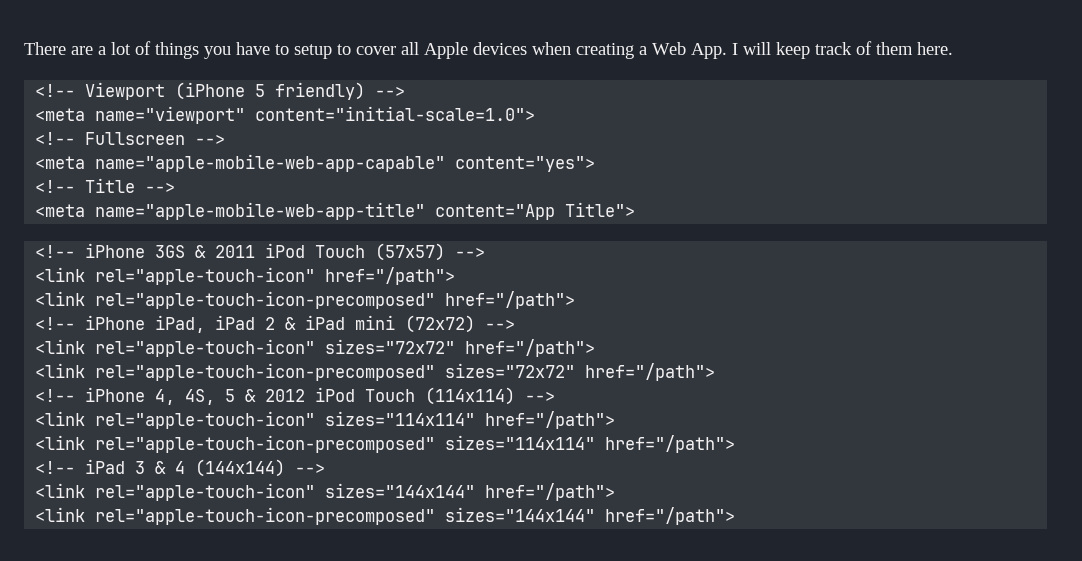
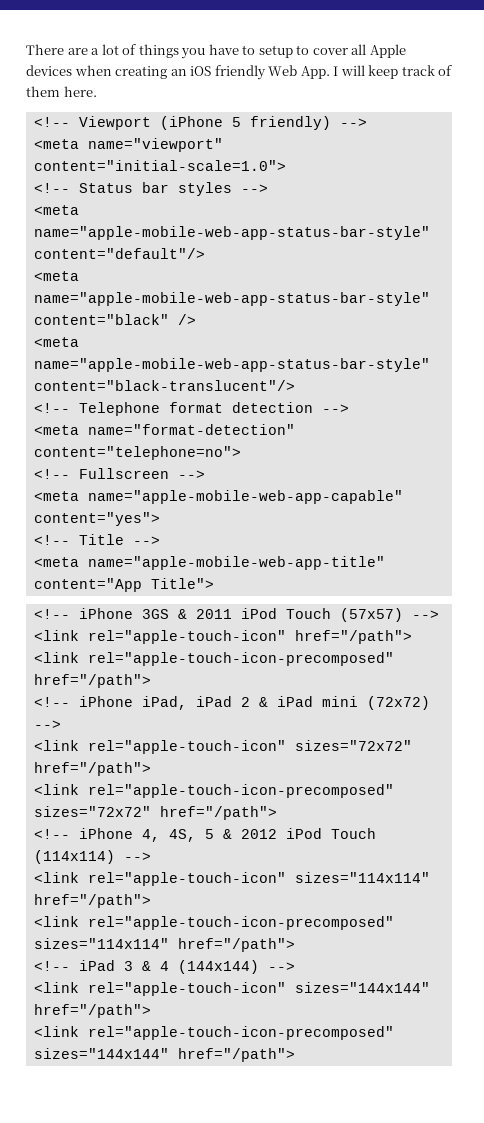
- There are a lot of things you have to setup to cover all Apple devices when creating a Web App. I will keep track of them here.
+ There are a lot of things you have to setup to cover all Apple devices when creating an iOS friendly Web App. I will keep track of them here.
+ <!-- Status bar styles -->
+ <meta name="apple-mobile-web-app-status-bar-style" content="default"/>
+ <meta name="apple-mobile-web-app-status-bar-style" content="black" />
+ <meta name="apple-mobile-web-app-status-bar-style" content="black-translucent"/>
+ <!-- Telephone format detection -->
+ <meta name="format-detection" content="telephone=no">

